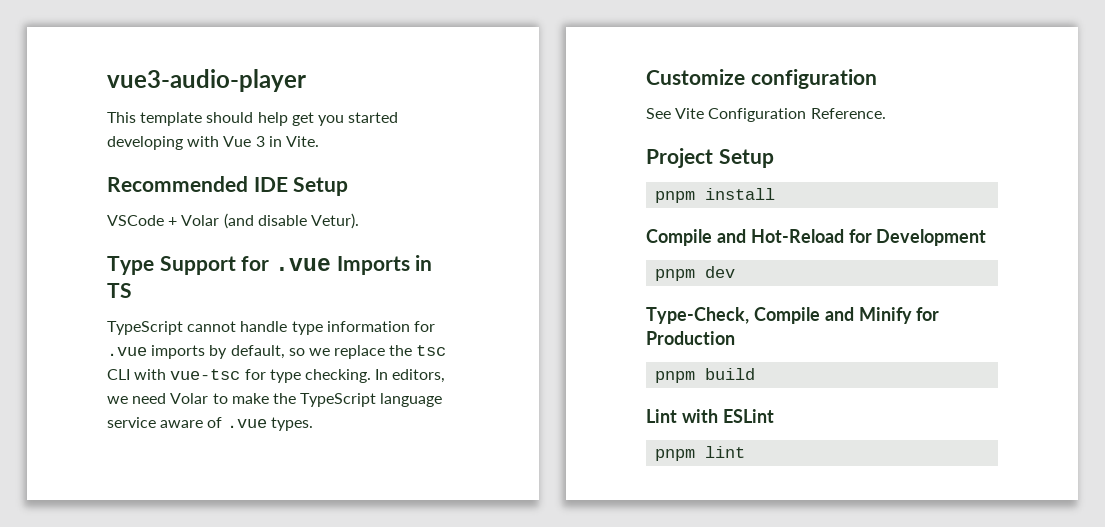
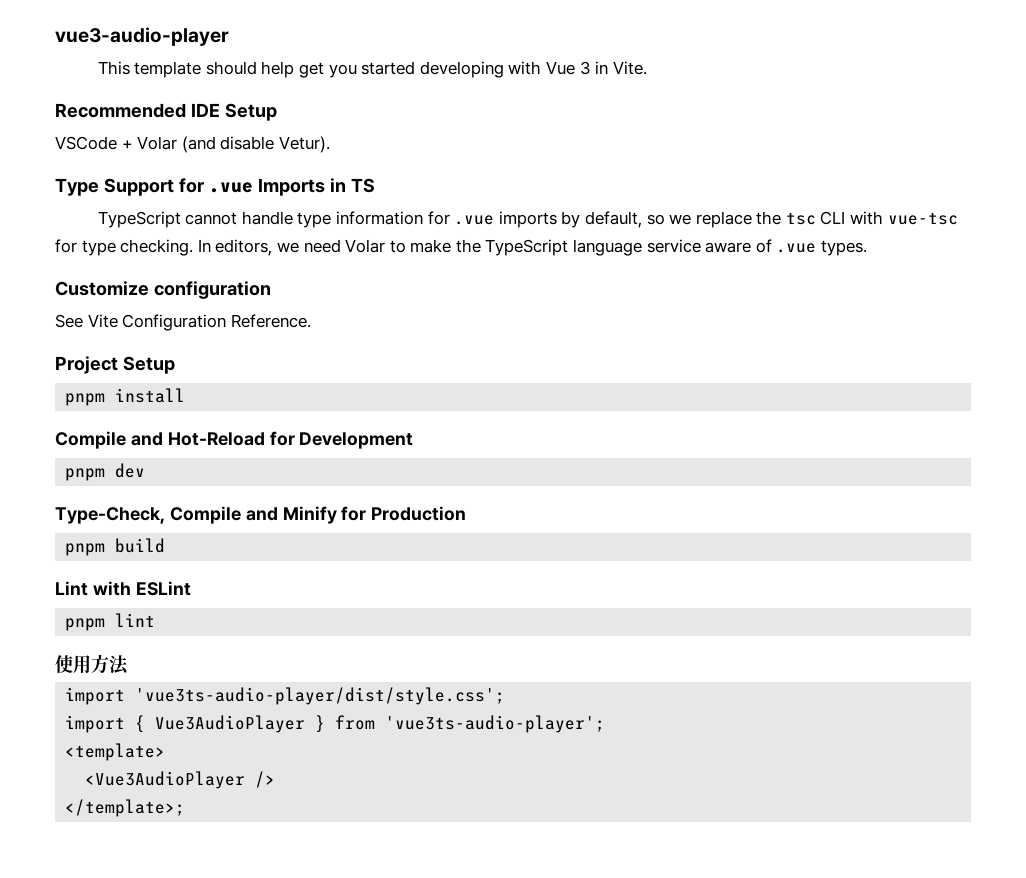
+ 使用方法
+ import 'vue3ts-audio-player/dist/style.css';
+ import { Vue3AudioPlayer } from 'vue3ts-audio-player';
+ <template>
+ <Vue3AudioPlayer />
+ </template>;

